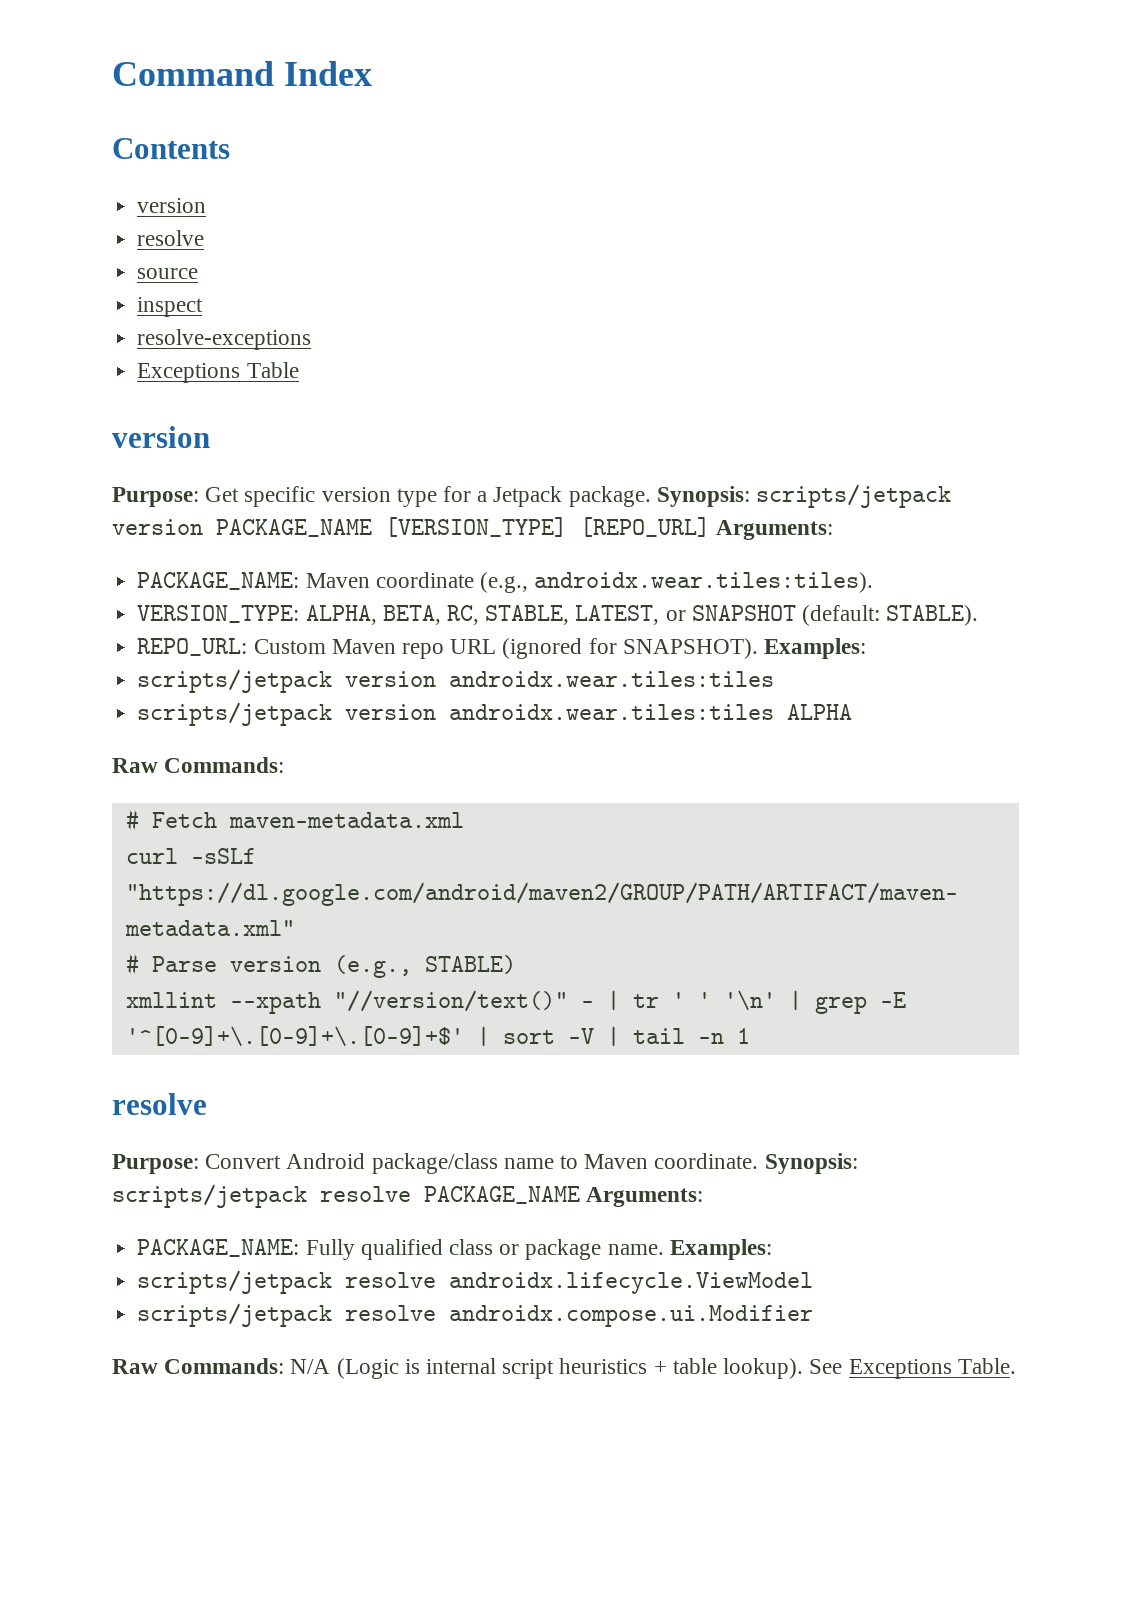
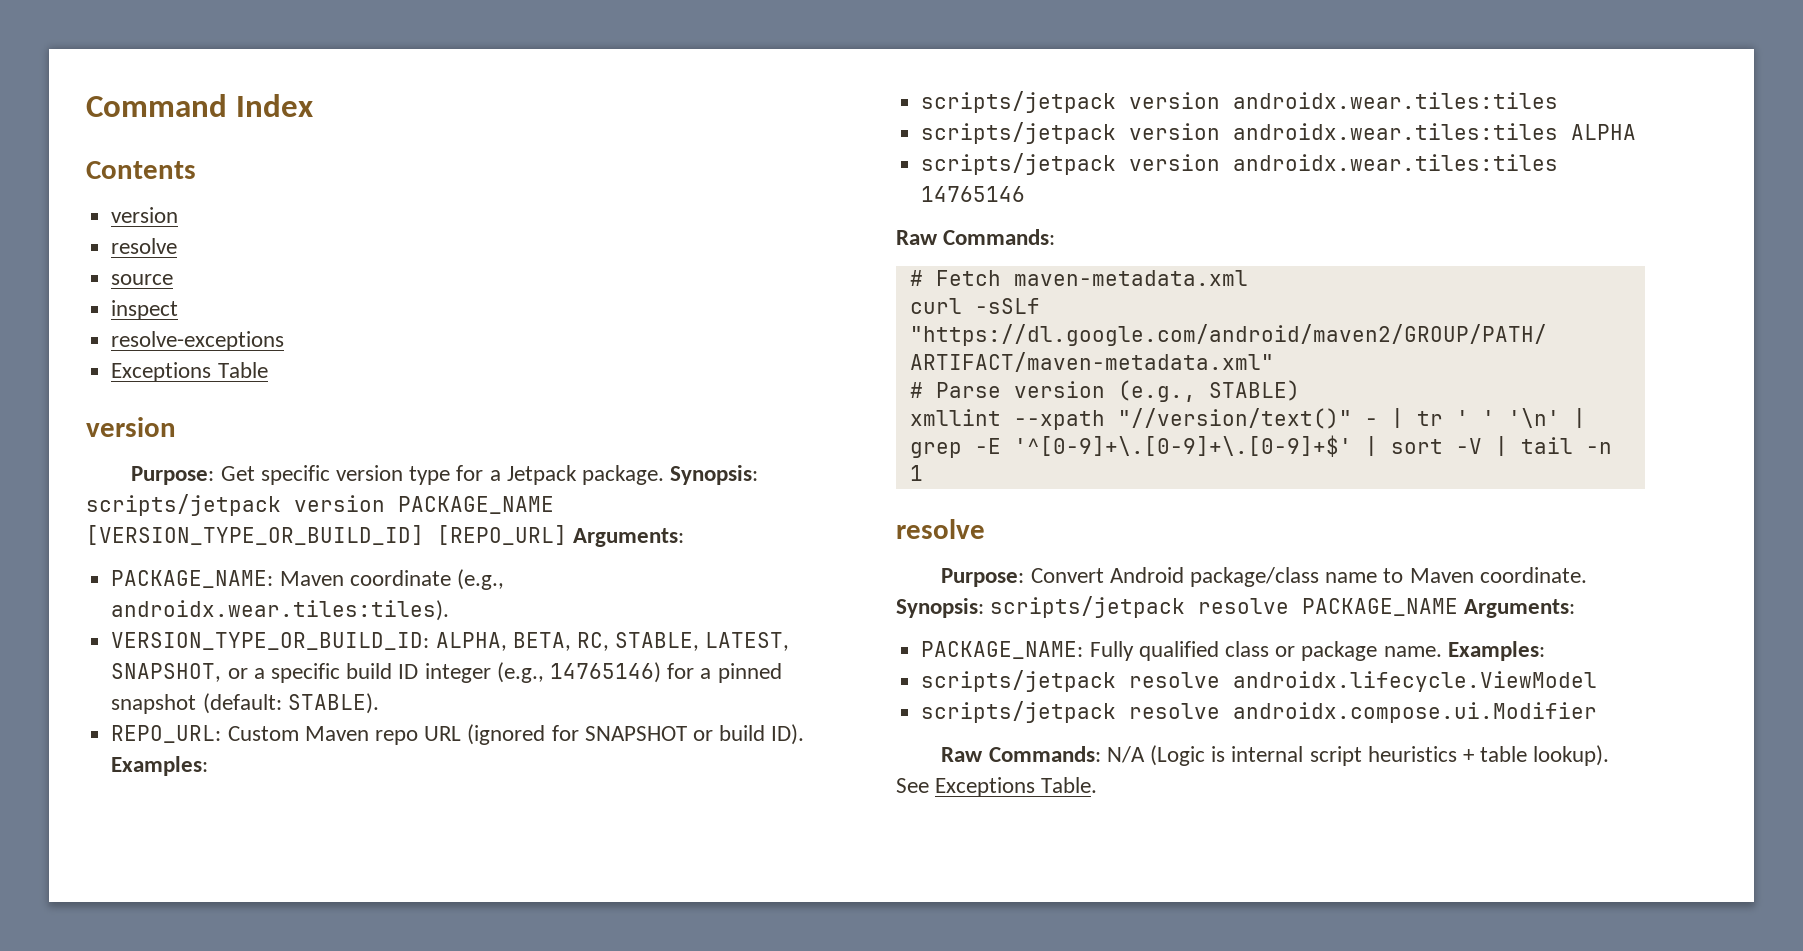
- Synopsis: scripts/jetpack version PACKAGE_NAME [VERSION_TYPE] [REPO_URL] Arguments:
+ Synopsis: scripts/jetpack version PACKAGE_NAME [VERSION_TYPE_OR_BUILD_ID] [REPO_URL] Arguments:
- VERSION_TYPE: ALPHA, BETA, RC, STABLE, LATEST, or SNAPSHOT (default: STABLE).
+ VERSION_TYPE_OR_BUILD_ID: ALPHA, BETA, RC, STABLE, LATEST, SNAPSHOT, or a specific build ID integer (e.g., 14765146) for a pinned snapshot (default: STABLE).
- REPO_URL: Custom Maven repo URL (ignored for SNAPSHOT). Examples:
+ REPO_URL: Custom Maven repo URL (ignored for SNAPSHOT or build ID). Examples:
+ scripts/jetpack version androidx.wear.tiles:tiles 14765146

